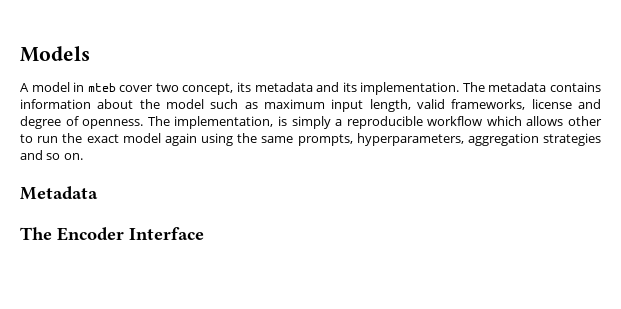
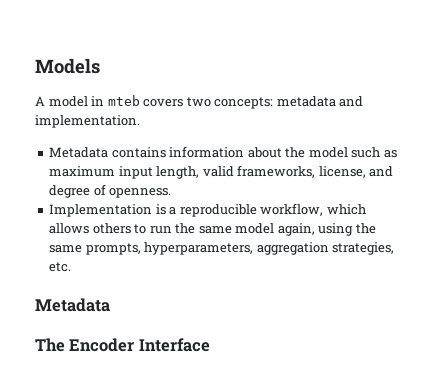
- A model in mteb cover two concept, its metadata and its implementation. The metadata contains information about the model such as maximum input length, valid frameworks, license and degree of openness. The implementation, is simply a reproducible workflow which allows other to run the exact model again using the same prompts, hyperparameters, aggregation strategies and so on.
+ A model in mteb covers two concepts: metadata and implementation.
+ Metadata contains information about the model such as maximum input length, valid frameworks, license, and degree of openness.
+ Implementation is a reproducible workflow, which allows others to run the same model again, using the same prompts, hyperparameters, aggregation strategies, etc.

